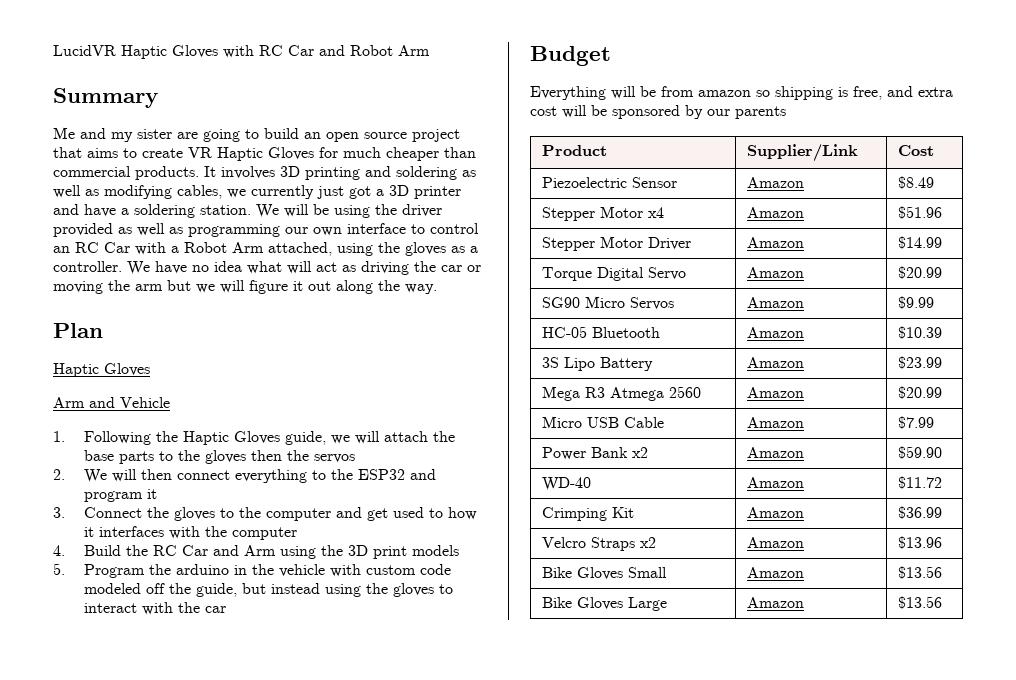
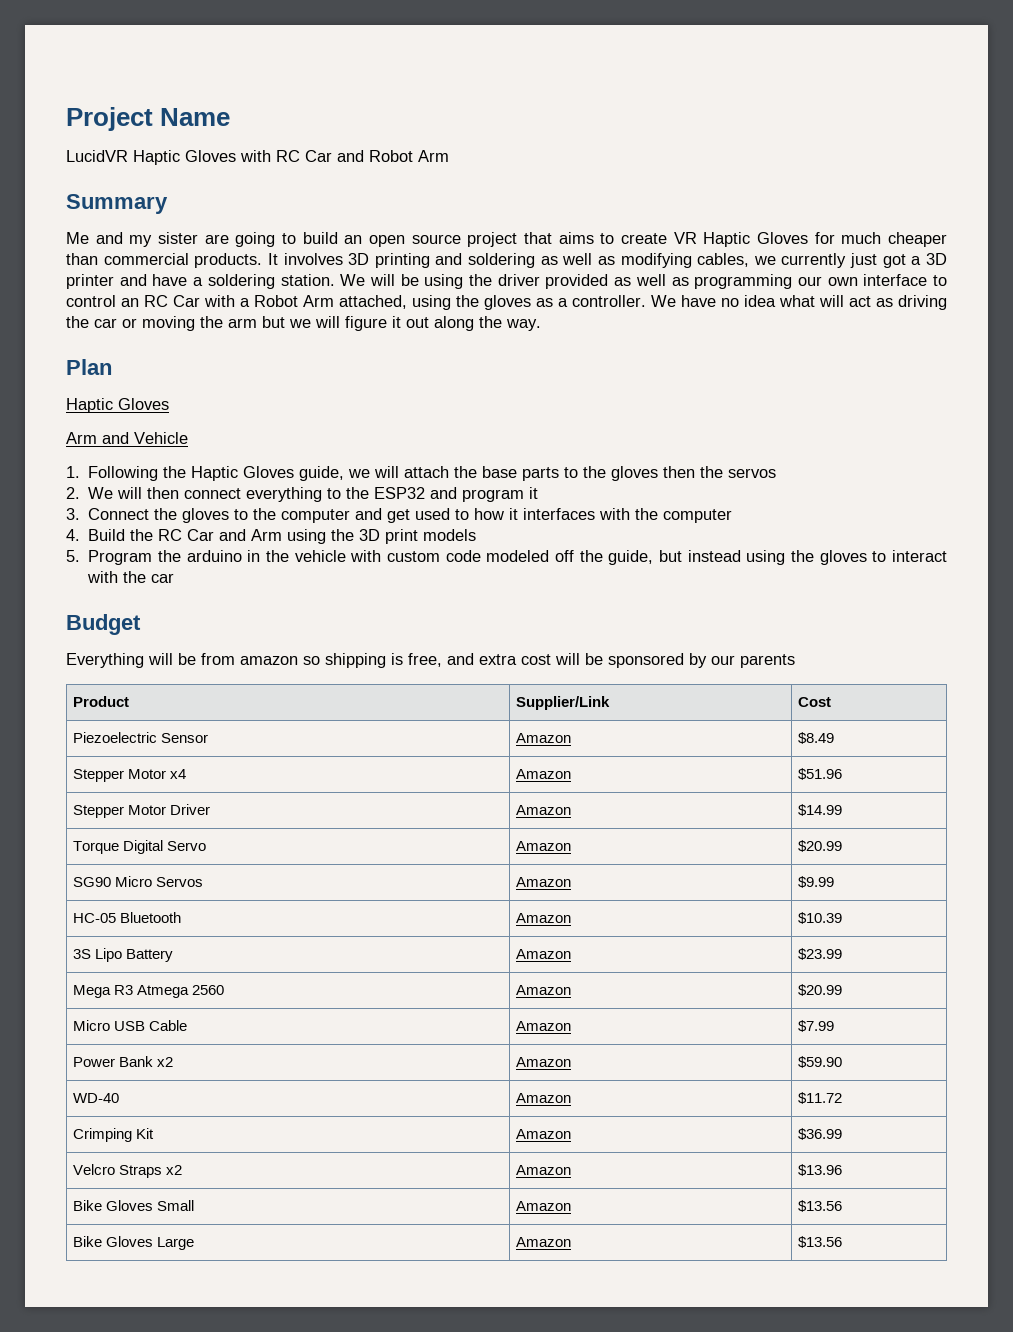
+ Project Name

